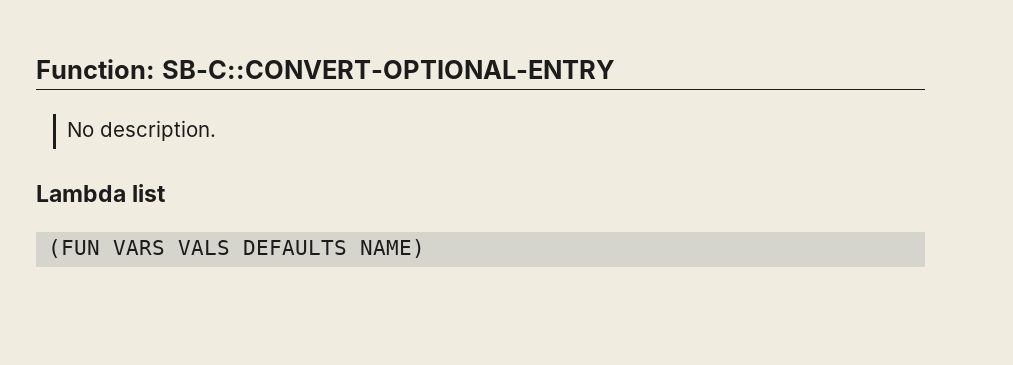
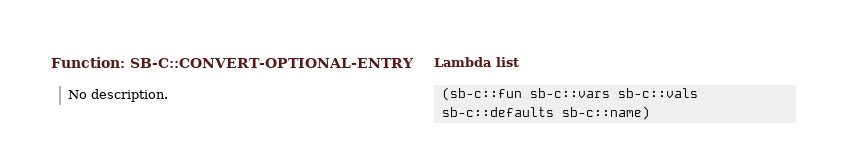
- (FUN VARS VALS DEFAULTS NAME)
+ (sb-c::fun sb-c::vars sb-c::vals sb-c::defaults sb-c::name)

